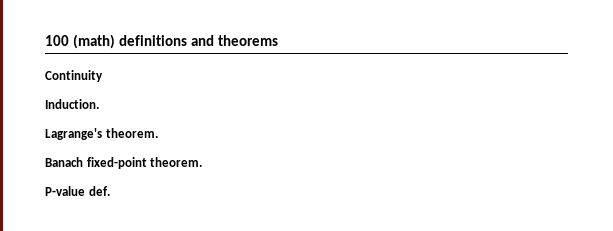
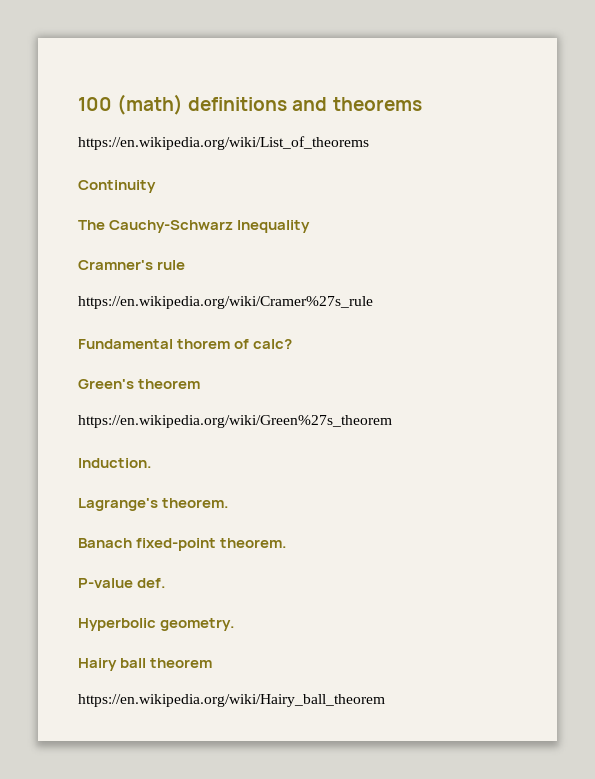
+ https://en.wikipedia.org/wiki/List_of_theorems
+ The Cauchy-Schwarz Inequality
+ Cramner's rule
+ https://en.wikipedia.org/wiki/Cramer%27s_rule
+ Fundamental thorem of calc?
+ Green's theorem
+ https://en.wikipedia.org/wiki/Green%27s_theorem
+ Hyperbolic geometry.
+ Hairy ball theorem
+ https://en.wikipedia.org/wiki/Hairy_ball_theorem

